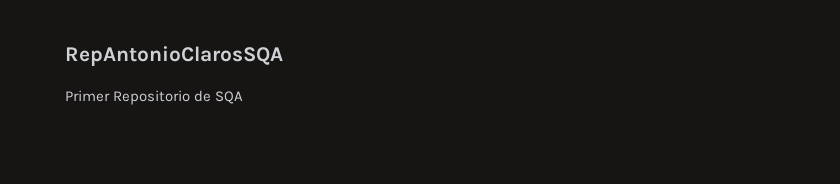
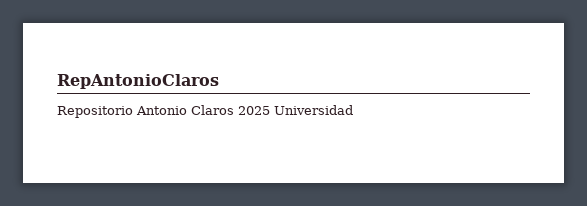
- RepAntonioClarosSQA
- Primer Repositorio de SQA
+ RepAntonioClaros
+ Repositorio Antonio Claros 2025 Universidad

